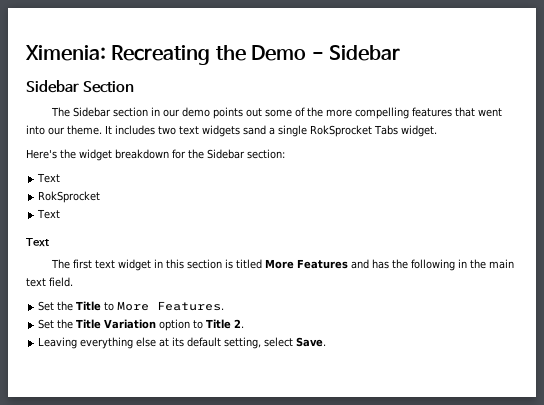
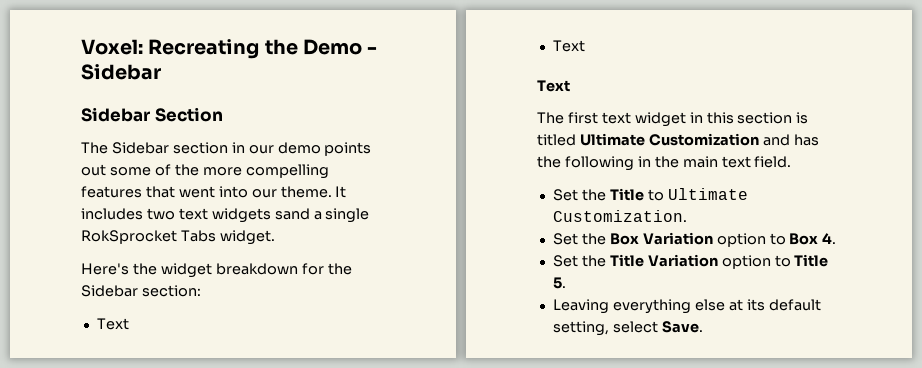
- Ximenia: Recreating the Demo - Sidebar
+ Voxel: Recreating the Demo - Sidebar
  Here's the widget breakdown for the Sidebar section:
  Text
- RokSprocket
- The first text widget in this section is titled More Features and has the following in the main text field.
+ The first text widget in this section is titled Ultimate Customization and has the following in the main text field.
- Set the Title to More Features.
+ Set the Title to Ultimate Customization.
+ Set the Box Variation option to Box 4.
- Set the Title Variation option to Title 2.
+ Set the Title Variation option to Title 5.

